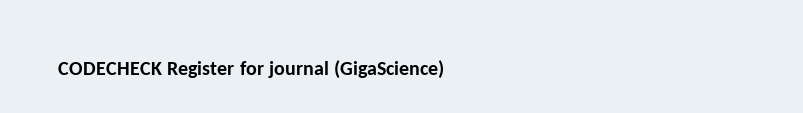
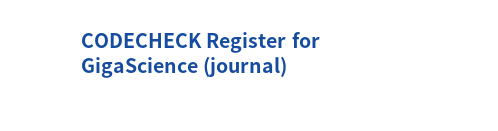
- CODECHECK Register for journal (GigaScience)
+ CODECHECK Register for GigaScience (journal)

